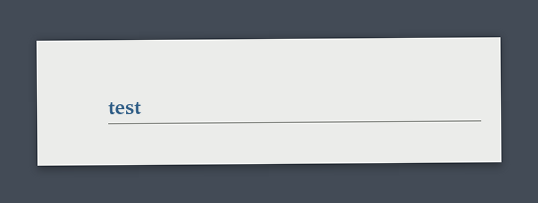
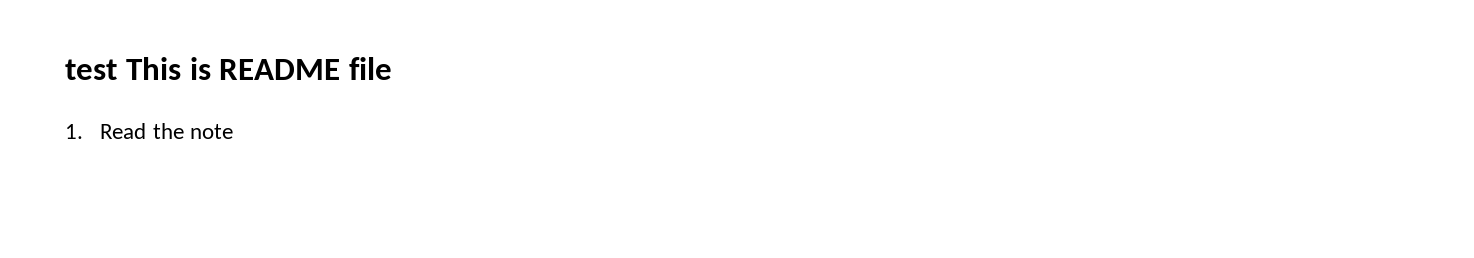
- test
+ test This is README file
+ 1. Read the note

